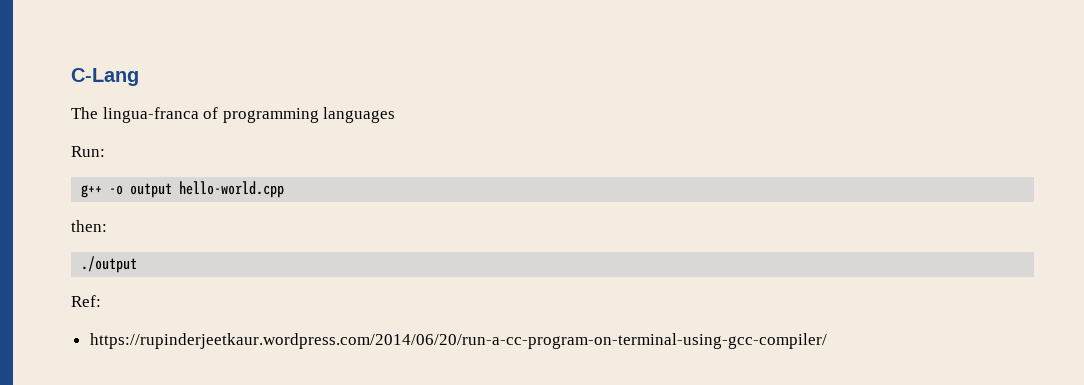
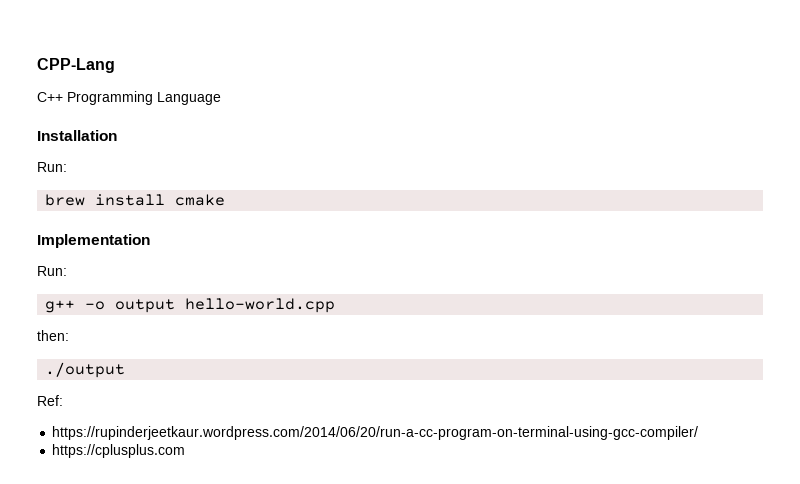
- C-Lang
- The lingua-franca of programming languages
+ CPP-Lang
+ C++ Programming Language
+ Installation
+ Run:
+ brew install cmake
+ Implementation
+ https://cplusplus.com

